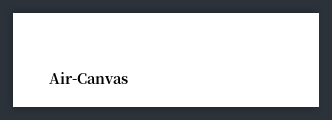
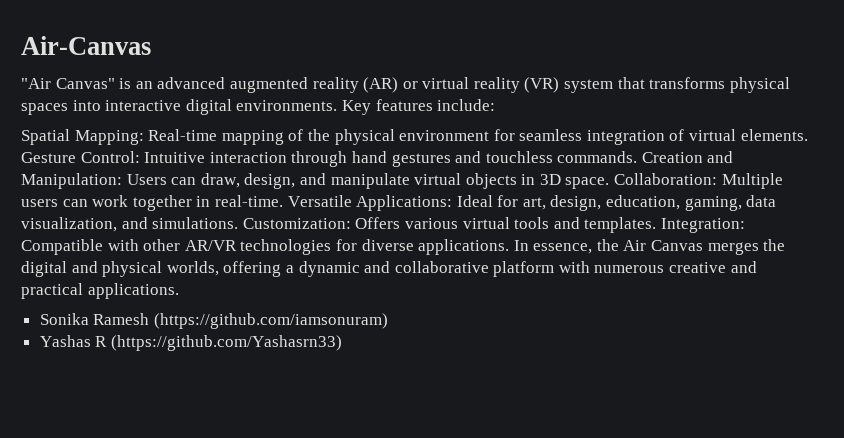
+ "Air Canvas" is an advanced augmented reality (AR) or virtual reality (VR) system that transforms physical spaces into interactive digital environments. Key features include:
+ Spatial Mapping: Real-time mapping of the physical environment for seamless integration of virtual elements. Gesture Control: Intuitive interaction through hand gestures and touchless commands. Creation and Manipulation: Users can draw, design, and manipulate virtual objects in 3D space. Collaboration: Multiple users can work together in real-time. Versatile Applications: Ideal for art, design, education, gaming, data visualization, and simulations. Customization: Offers various virtual tools and templates. Integration: Compatible with other AR/VR technologies for diverse applications. In essence, the Air Canvas merges the digital and physical worlds, offering a dynamic and collaborative platform with numerous creative and practical applications.
+ Sonika Ramesh (https://github.com/iamsonuram)
+ Yashas R (https://github.com/Yashasrn33)

